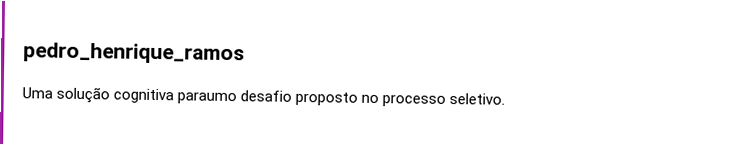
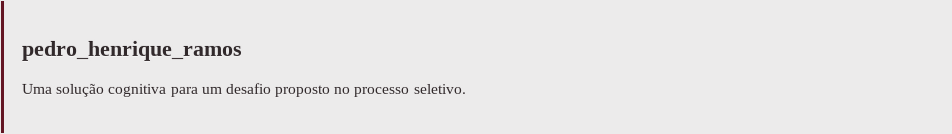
- Uma solução cognitiva paraumo desafio proposto no processo seletivo.
+ Uma solução cognitiva para um desafio proposto no processo seletivo.

